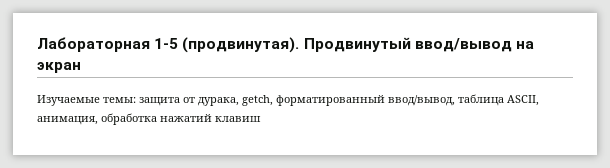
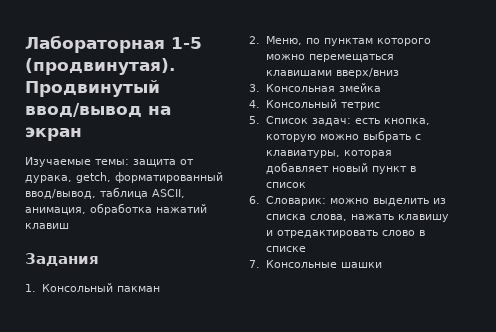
+ Задания
+ 1. Консольный пакман
+ 2. Меню, по пунктам которого можно перемещаться клавишами вверх/вниз
+ 3. Консольная змейка
+ 4. Консольный тетрис
+ 5. Список задач: есть кнопка, которую можно выбрать с клавиатуры, которая добавляет новый пункт в список
+ 6. Словарик: можно выделить из списка слова, нажать клавишу и отредактировать слово в списке
+ 7. Консольные шашки

